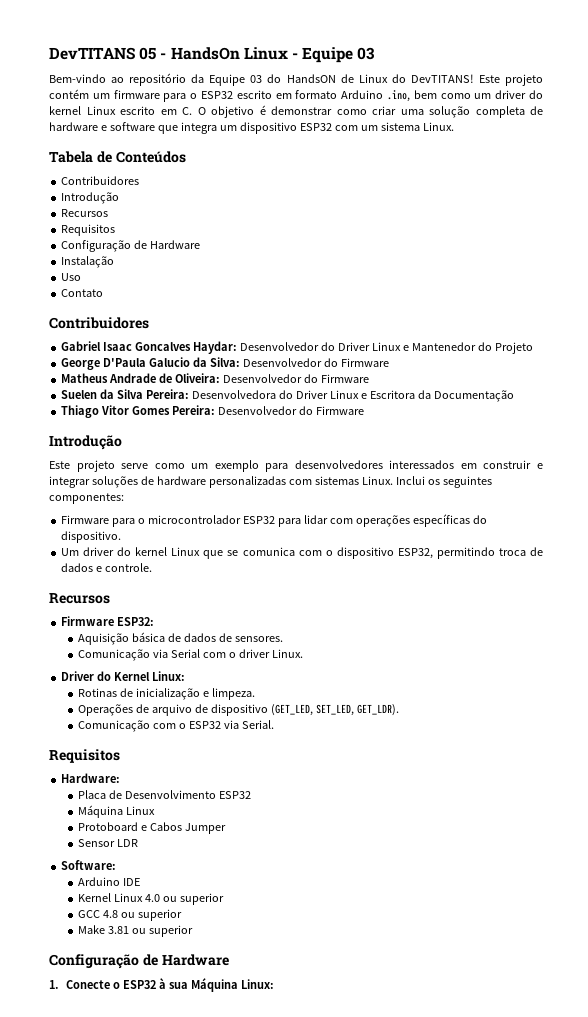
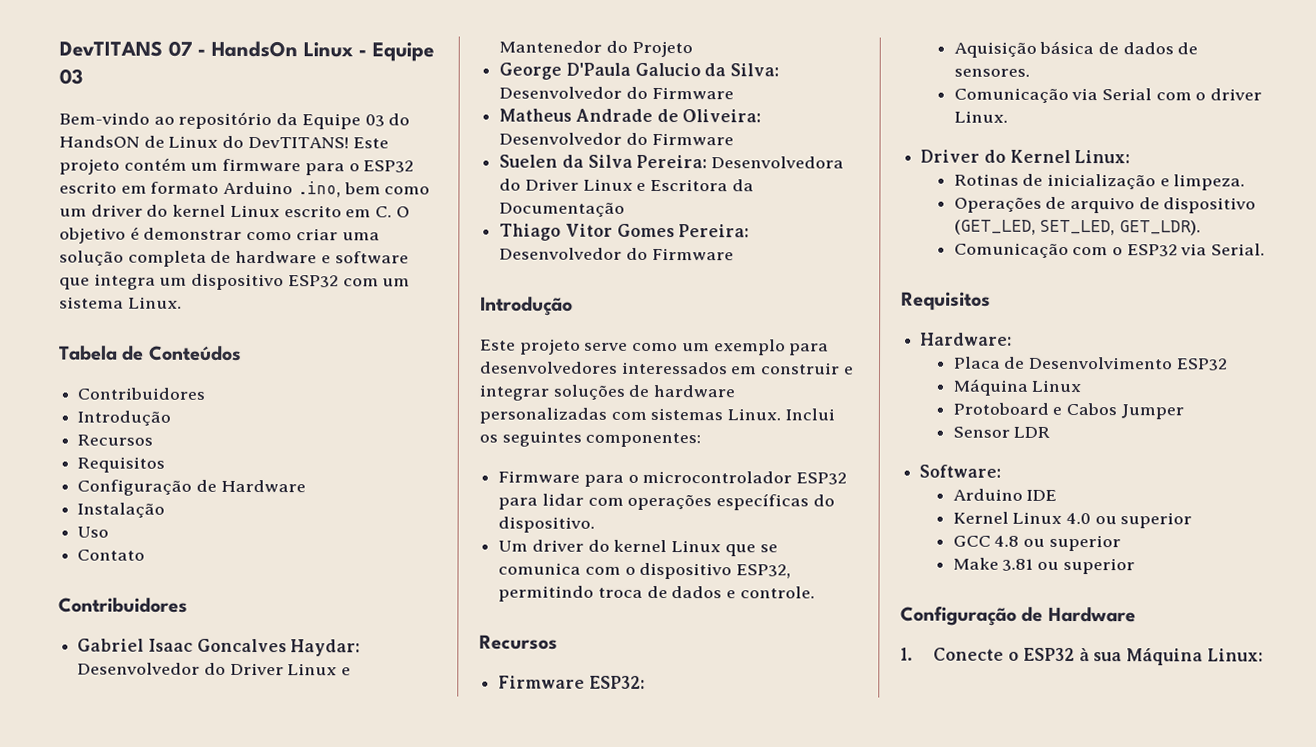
- DevTITANS 05 - HandsOn Linux - Equipe 03
+ DevTITANS 07 - HandsOn Linux - Equipe 03

